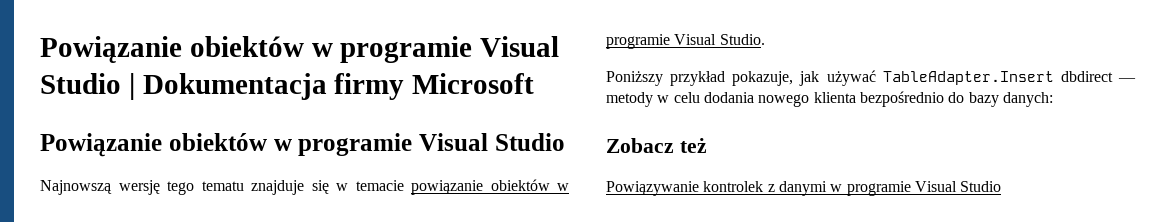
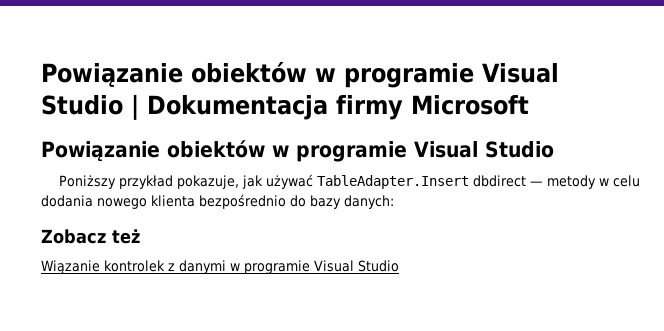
- Najnowszą wersję tego tematu znajduje się w temacie powiązanie obiektów w programie Visual Studio.
- Powiązywanie kontrolek z danymi w programie Visual Studio
+ Wiązanie kontrolek z danymi w programie Visual Studio

